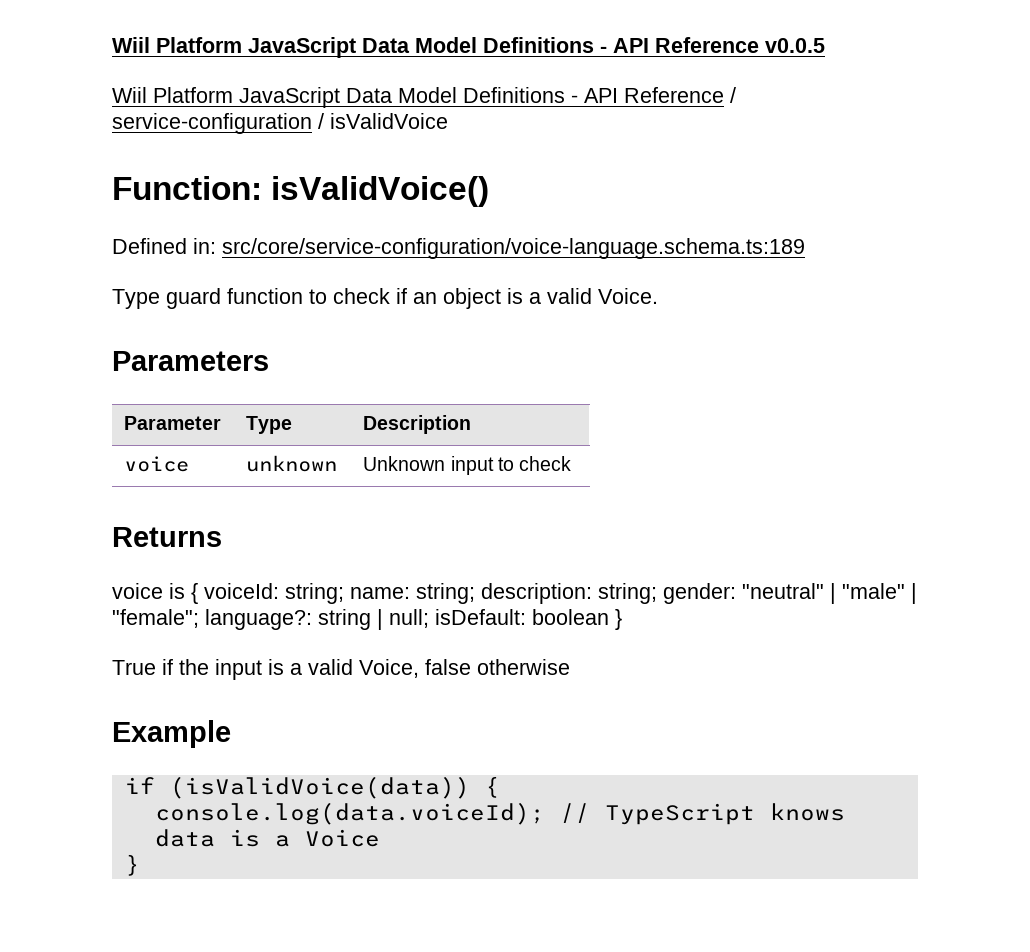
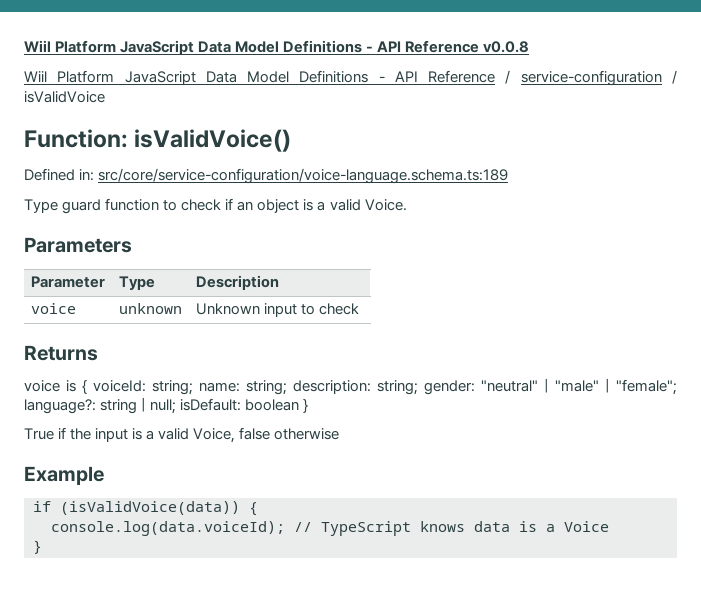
- Wiil Platform JavaScript Data Model Definitions - API Reference v0.0.5
+ Wiil Platform JavaScript Data Model Definitions - API Reference v0.0.8

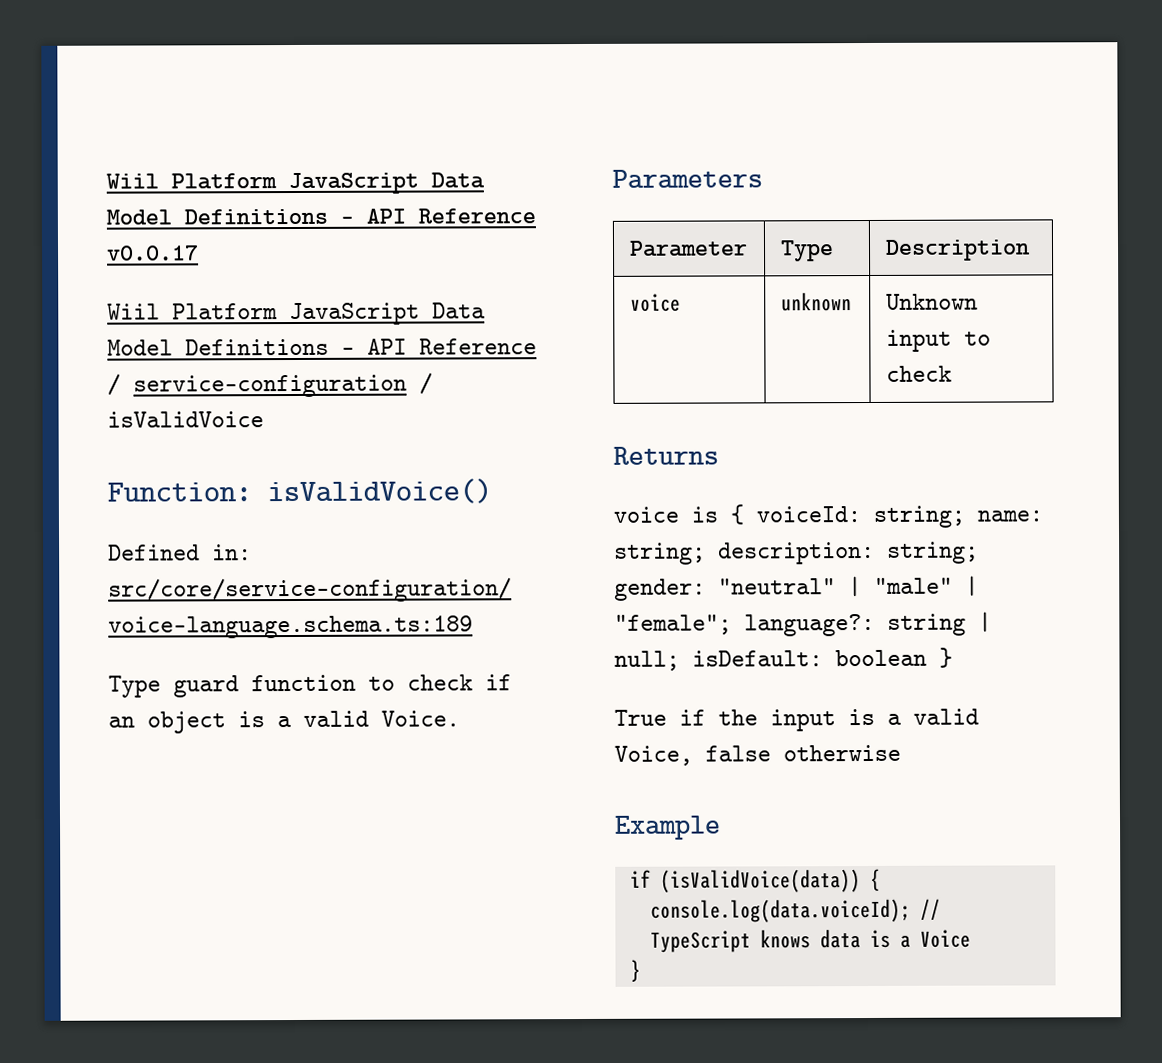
- Wiil Platform JavaScript Data Model Definitions - API Reference v0.0.8
+ Wiil Platform JavaScript Data Model Definitions - API Reference v0.0.17

